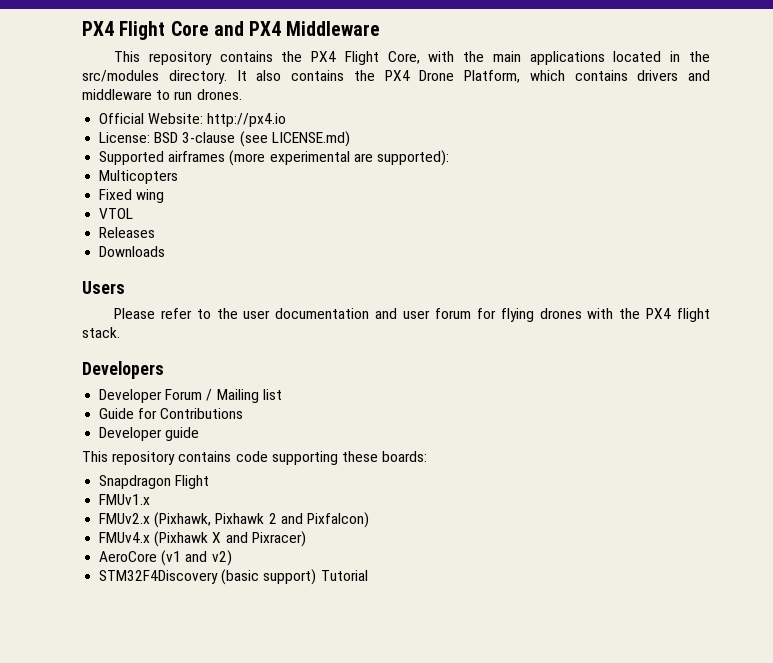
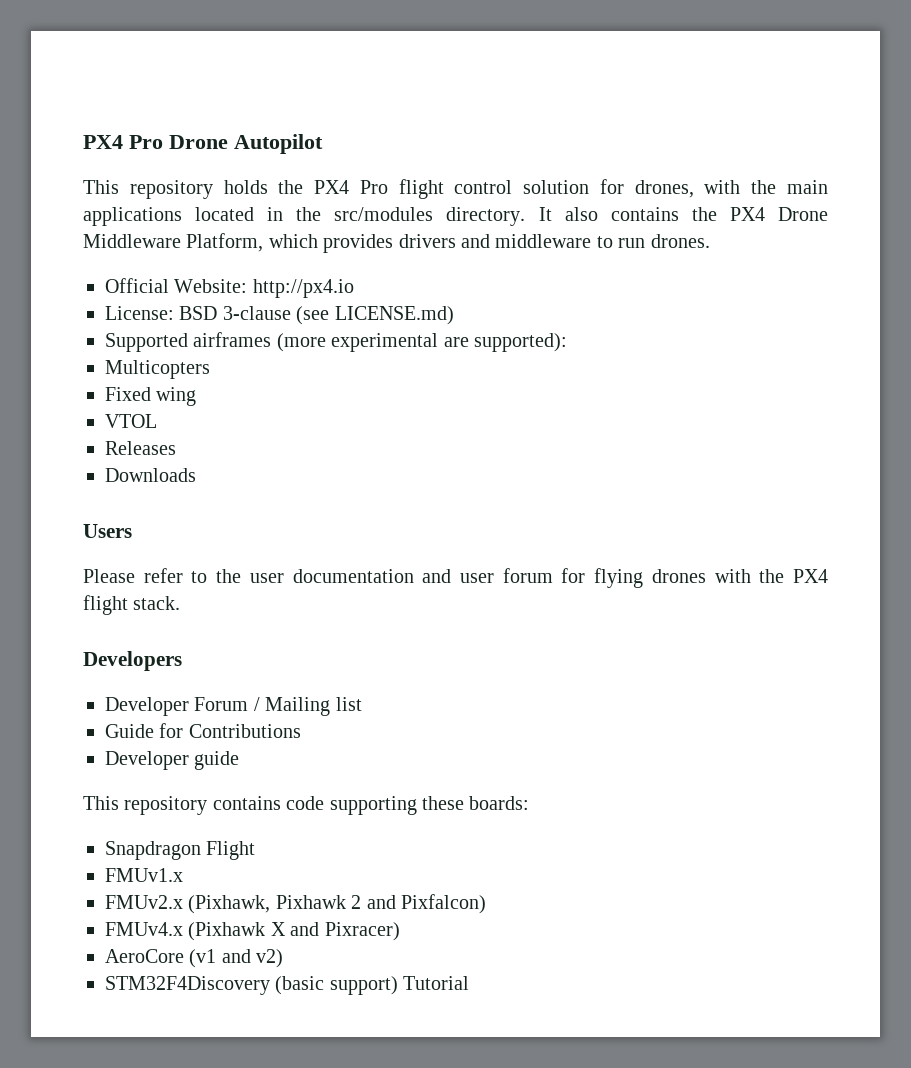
- PX4 Flight Core and PX4 Middleware
- This repository contains the PX4 Flight Core, with the main applications located in the src/modules directory.
+ PX4 Pro Drone Autopilot
+ This repository holds the PX4 Pro flight control solution for drones, with the main applications located in the src/modules directory.
- It also contains the PX4 Drone Platform, which contains drivers and middleware to run drones.
+ It also contains the PX4 Drone Middleware Platform, which provides drivers and middleware to run drones.

